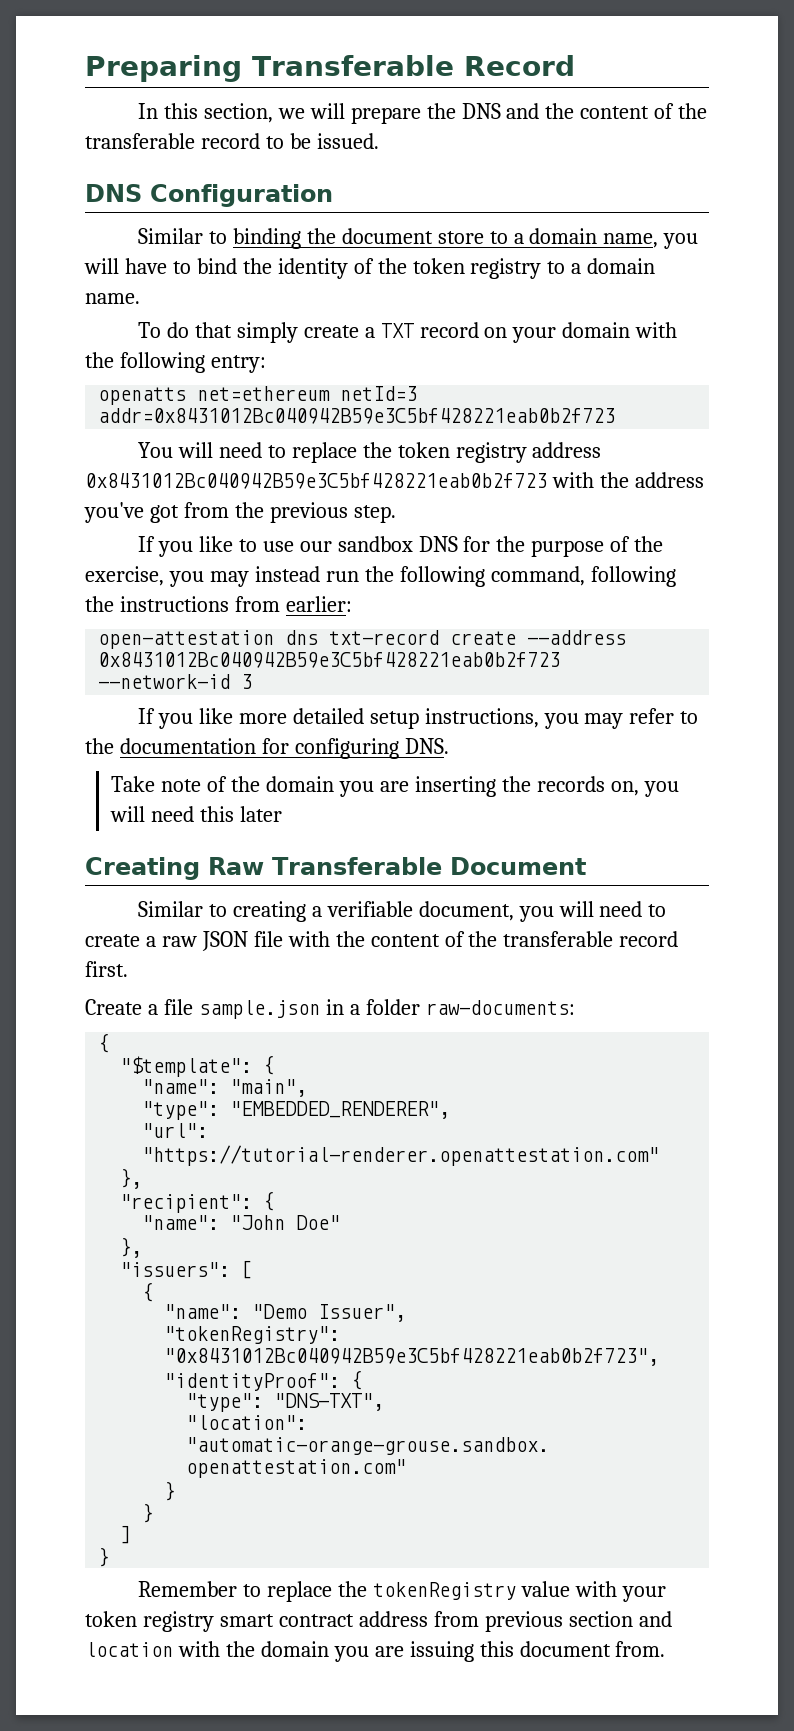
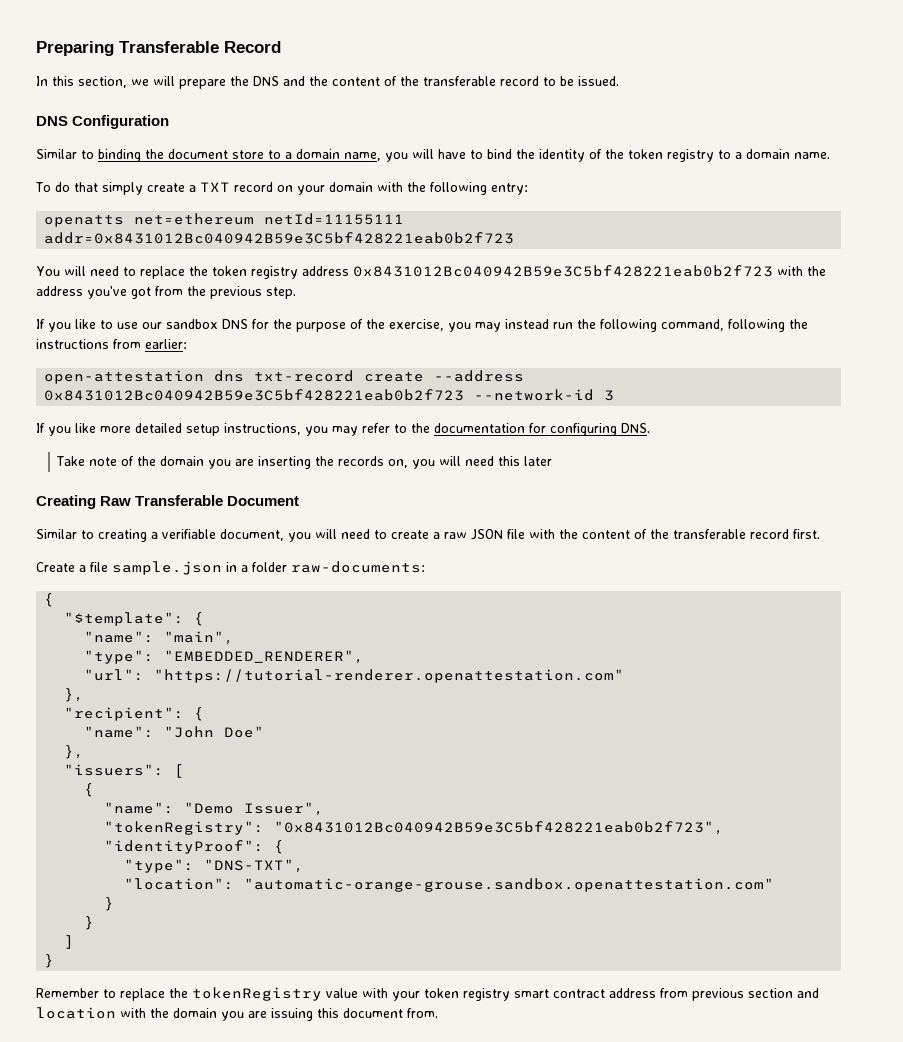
- openatts net=ethereum netId=3 addr=0x8431012Bc040942B59e3C5bf428221eab0b2f723
+ openatts net=ethereum netId=11155111 addr=0x8431012Bc040942B59e3C5bf428221eab0b2f723

